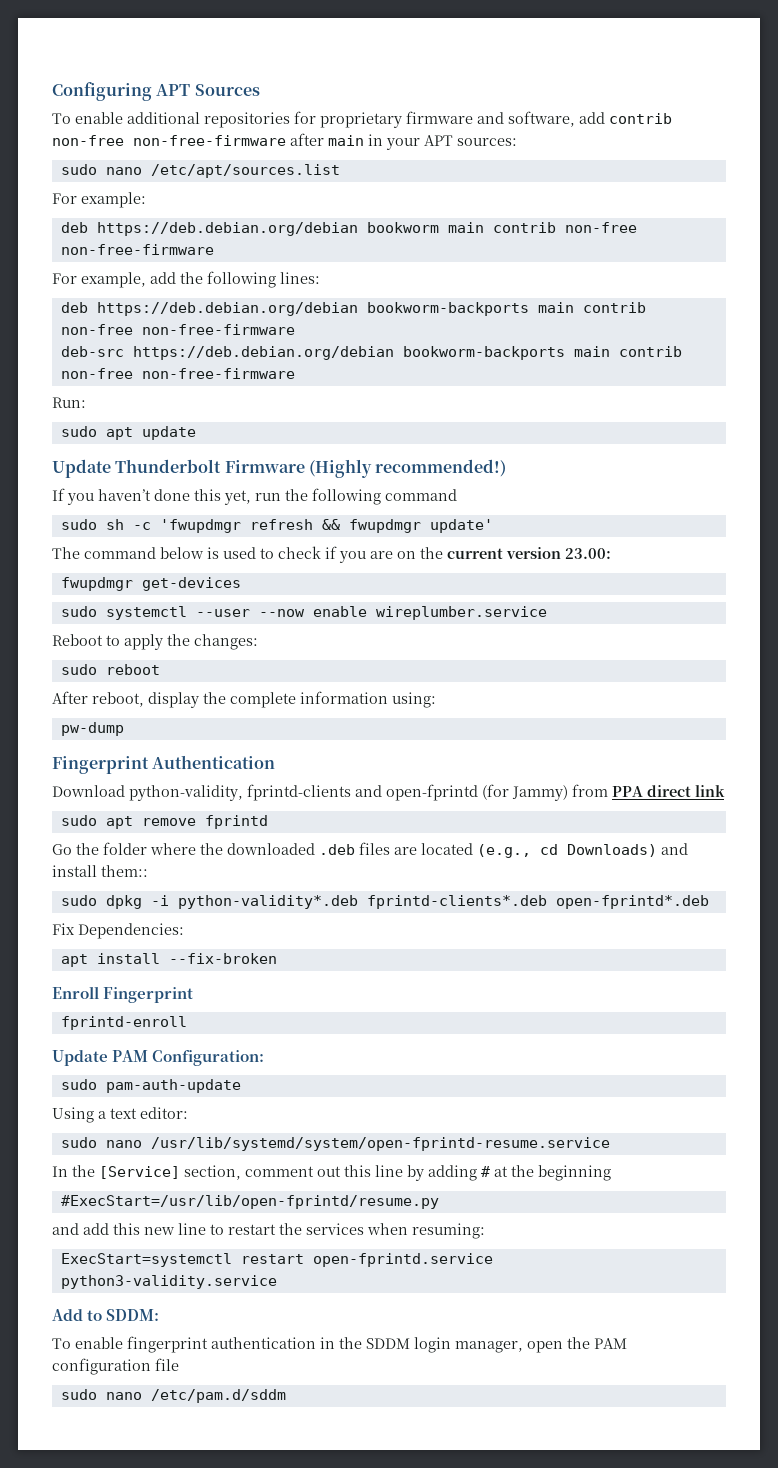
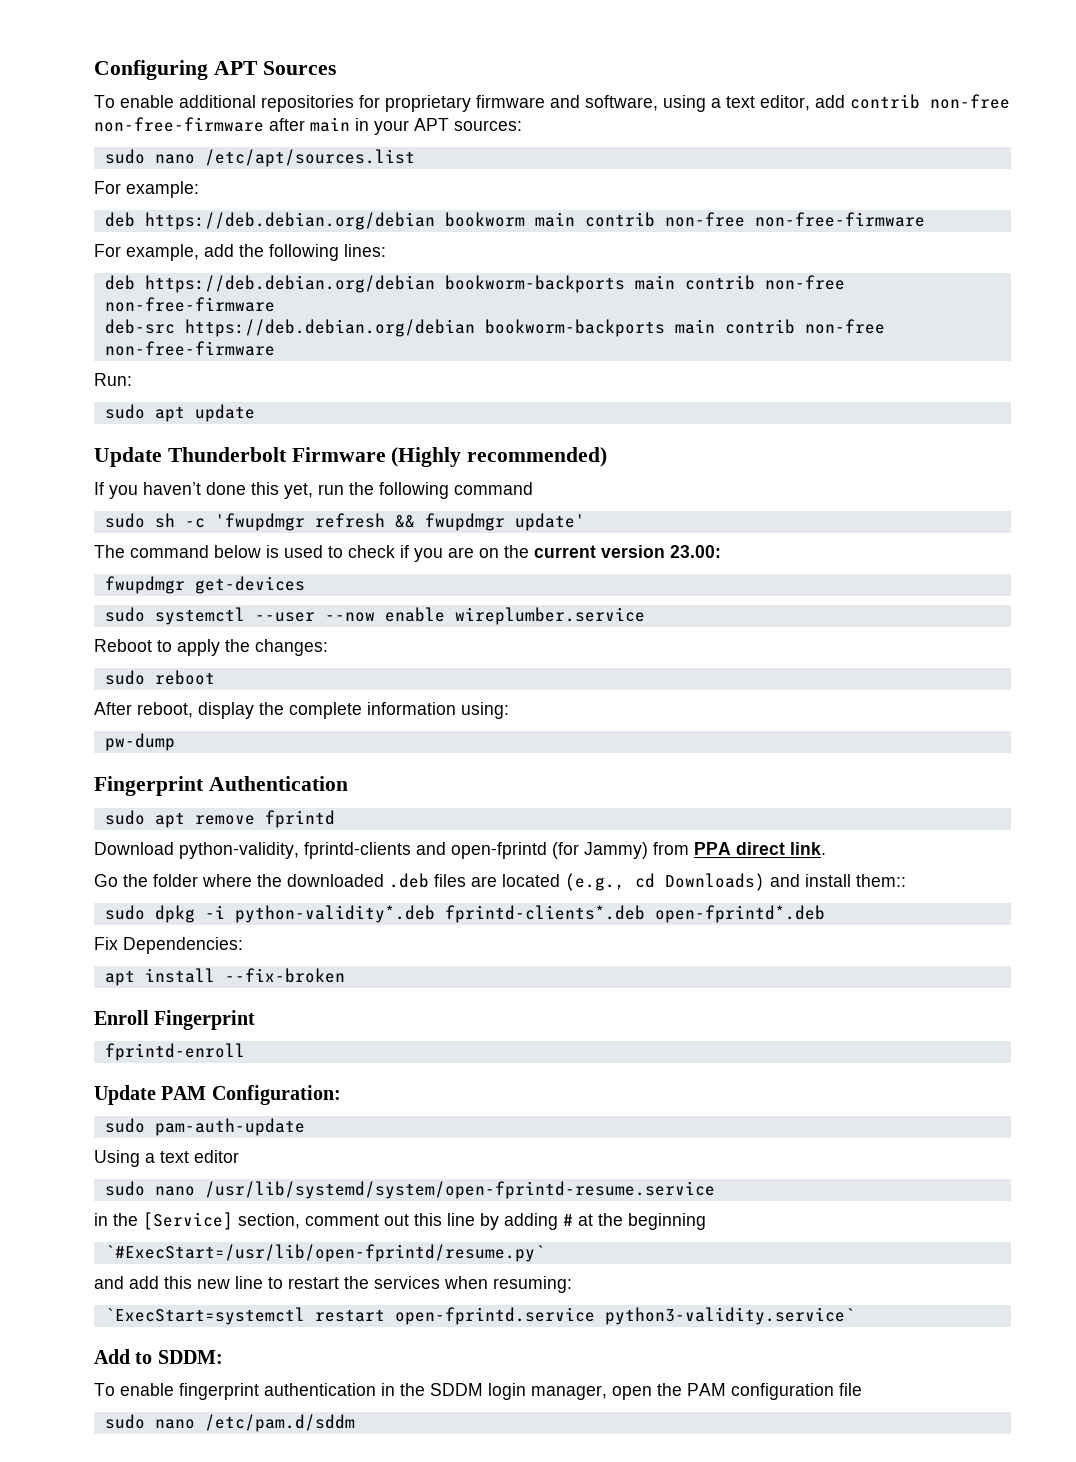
- To enable additional repositories for proprietary firmware and software, add contrib non-free non-free-firmware after main in your APT sources:
+ To enable additional repositories for proprietary firmware and software, using a text editor, add contrib non-free non-free-firmware after main in your APT sources:
- Update Thunderbolt Firmware (Highly recommended!)
+ Update Thunderbolt Firmware (Highly recommended)
+ sudo apt remove fprintd
- Download python-validity, fprintd-clients and open-fprintd (for Jammy) from PPA direct link
- sudo apt remove fprintd
+ Download python-validity, fprintd-clients and open-fprintd (for Jammy) from PPA direct link.
- Using a text editor:
+ Using a text editor
- In the [Service] section, comment out this line by adding # at the beginning
+ in the [Service] section, comment out this line by adding # at the beginning
- #ExecStart=/usr/lib/open-fprintd/resume.py
+ `#ExecStart=/usr/lib/open-fprintd/resume.py`
- ExecStart=systemctl restart open-fprintd.service python3-validity.service
+ `ExecStart=systemctl restart open-fprintd.service python3-validity.service`

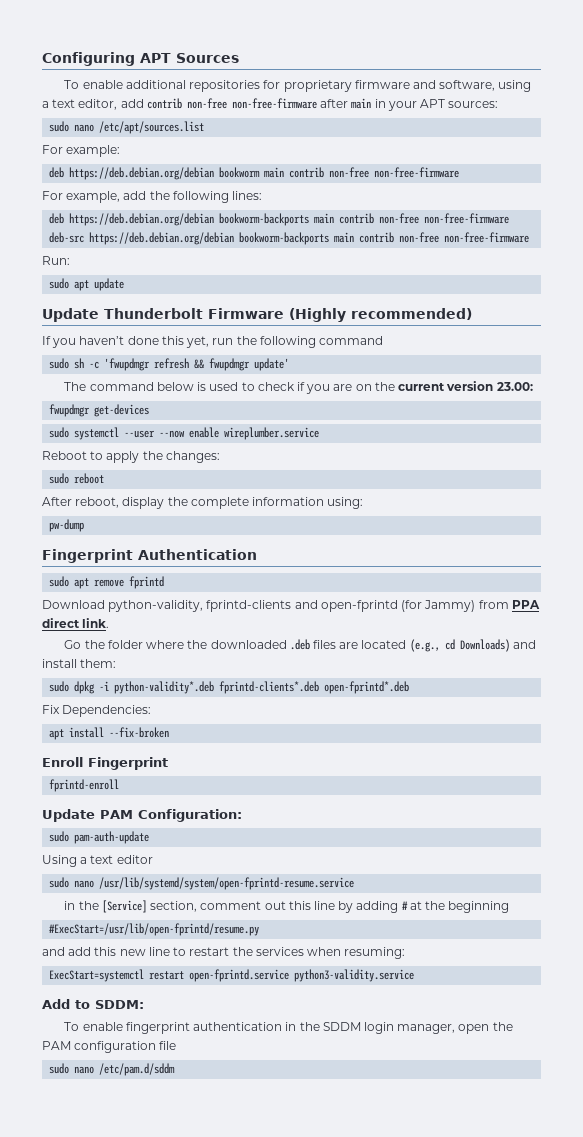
- Go the folder where the downloaded .deb files are located (e.g., cd Downloads) and install them::
+ Go the folder where the downloaded .deb files are located (e.g., cd Downloads) and install them:
- `#ExecStart=/usr/lib/open-fprintd/resume.py`
+ #ExecStart=/usr/lib/open-fprintd/resume.py
- `ExecStart=systemctl restart open-fprintd.service python3-validity.service`
+ ExecStart=systemctl restart open-fprintd.service python3-validity.service

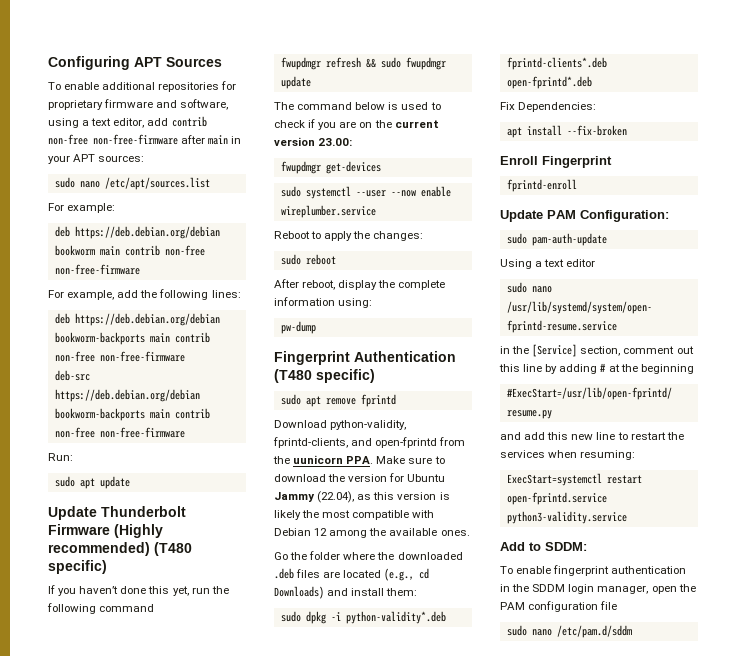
- Update Thunderbolt Firmware (Highly recommended)
+ Update Thunderbolt Firmware (Highly recommended) (T480 specific)
- sudo sh -c 'fwupdmgr refresh && fwupdmgr update'
+ fwupdmgr refresh && sudo fwupdmgr update
- Fingerprint Authentication
+ Fingerprint Authentication (T480 specific)
- Download python-validity, fprintd-clients and open-fprintd (for Jammy) from PPA direct link.
+ Download python-validity, fprintd-clients, and open-fprintd from the uunicorn PPA. Make sure to download the version for Ubuntu Jammy (22.04), as this version is likely the most compatible with Debian 12 among the available ones.

